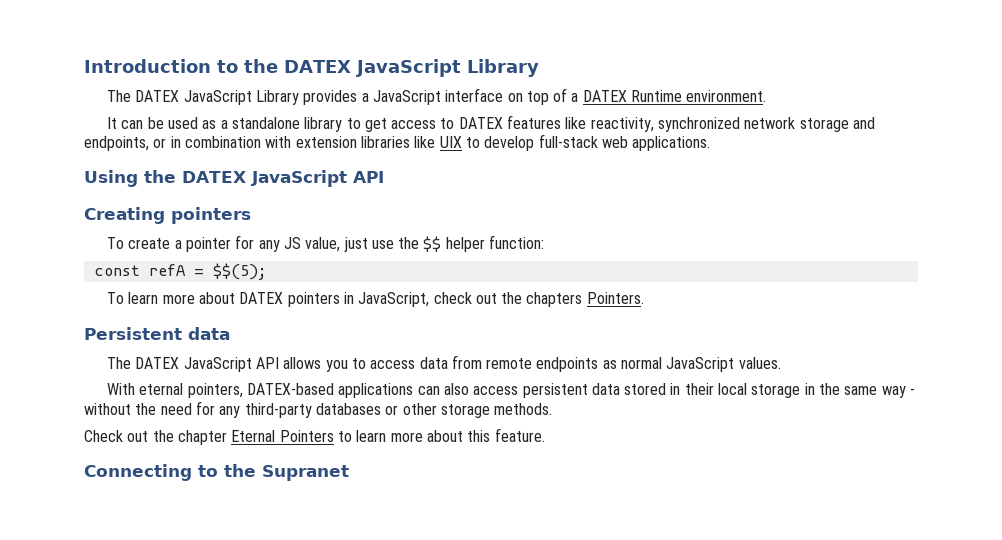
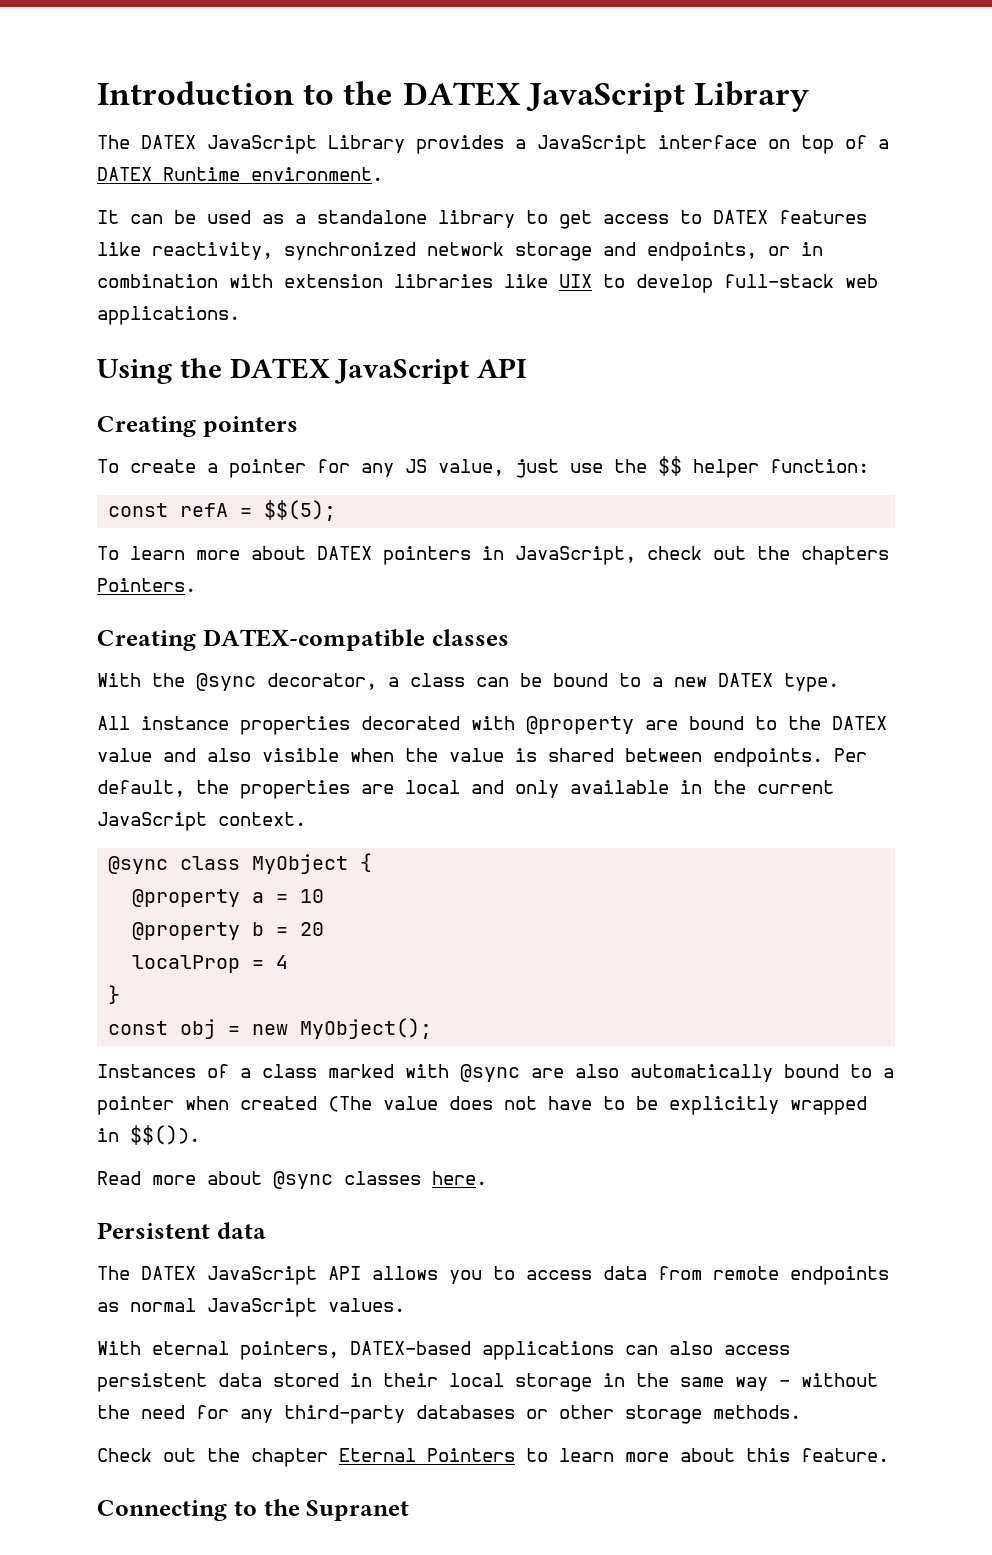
+ Creating DATEX-compatible classes
+ With the @sync decorator, a class can be bound to a new DATEX type.
+ All instance properties decorated with @property are bound to the DATEX value and also visible when the value is shared between endpoints. Per default, the properties are local and only available in the current JavaScript context.
+ @sync class MyObject {
+ @property a = 10
+ @property b = 20
+ localProp = 4
+ }
+ const obj = new MyObject();
+ Instances of a class marked with @sync are also automatically bound to a pointer when created (The value does not have to be explicitly wrapped in $$()).
+ Read more about @sync classes here.

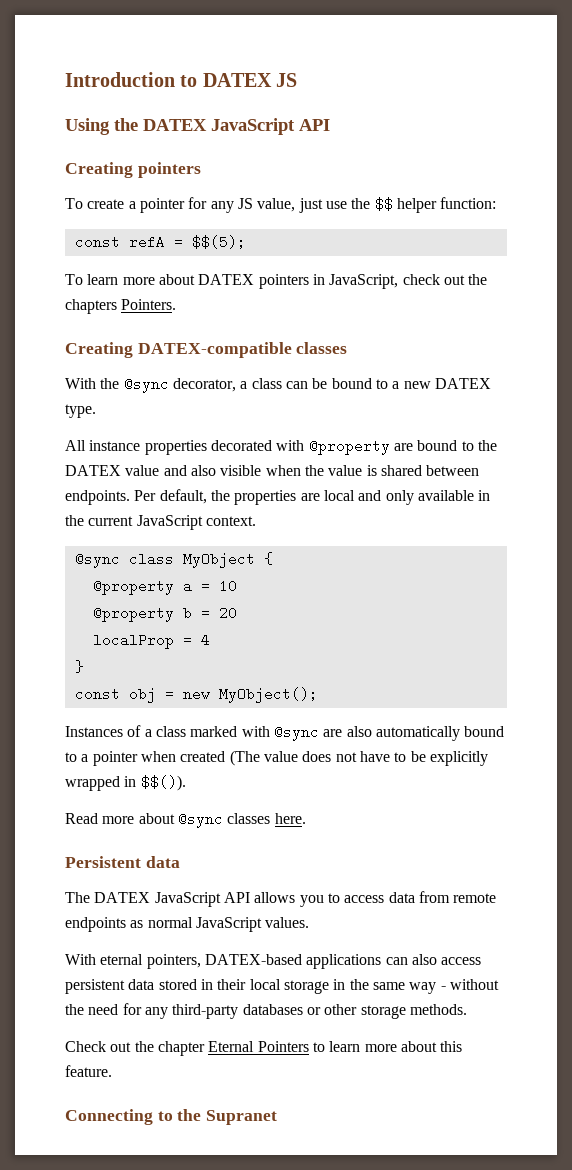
- Introduction to the DATEX JavaScript Library
- The DATEX JavaScript Library provides a JavaScript interface on top of a DATEX Runtime environment.
- It can be used as a standalone library to get access to DATEX features like reactivity, synchronized network storage and endpoints, or in combination with extension libraries like UIX to develop full-stack web applications.
+ Introduction to DATEX JS

